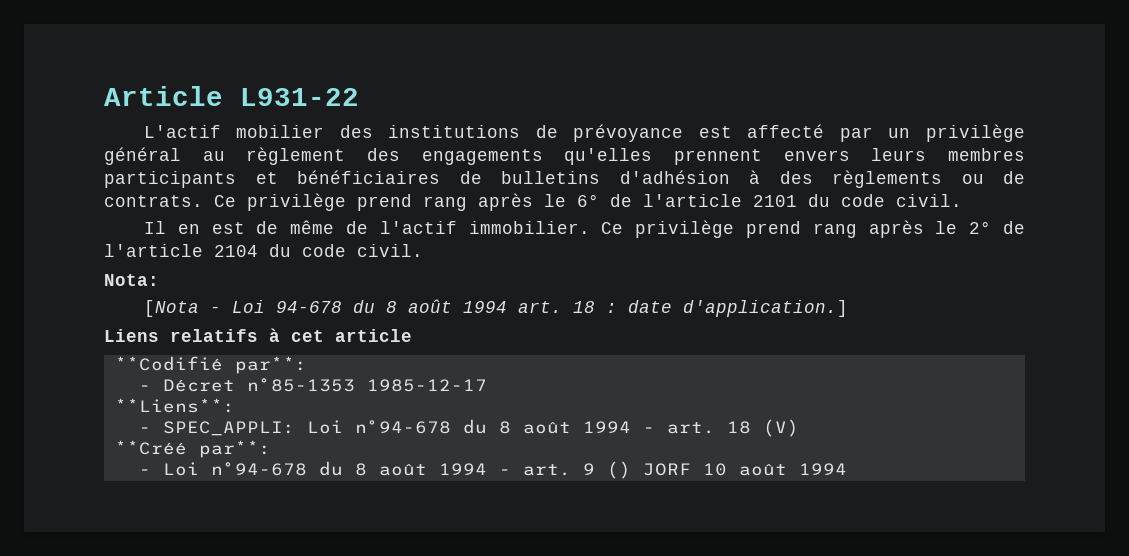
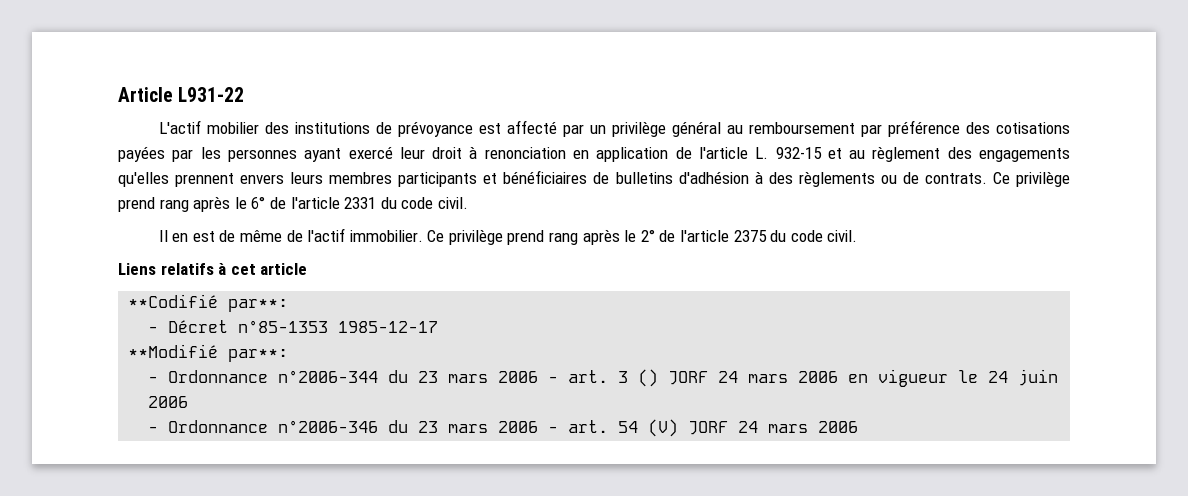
- L'actif mobilier des institutions de prévoyance est affecté par un privilège général au règlement des engagements qu'elles prennent envers leurs membres participants et bénéficiaires de bulletins d'adhésion à des règlements ou de contrats.
+ L'actif mobilier des institutions de prévoyance est affecté par un privilège général au remboursement par préférence des cotisations payées par les personnes ayant exercé leur droit à renonciation en application de l'article L. 932-15 et au règlement des engagements qu'elles prennent envers leurs membres participants et bénéficiaires de bulletins d'adhésion à des règlements ou de contrats.
- Ce privilège prend rang après le 6° de l'article 2101 du code civil.
+ Ce privilège prend rang après le 6° de l'article 2331 du code civil.
- Ce privilège prend rang après le 2° de l'article 2104 du code civil.
- Nota:
- [Nota - Loi 94-678 du 8 août 1994 art. 18 : date d'application.]
+ Ce privilège prend rang après le 2° de l'article 2375 du code civil.
- **Liens**:
- - SPEC_APPLI: Loi n°94-678 du 8 août 1994 - art. 18 (V)
- **Créé par**:
- - Loi n°94-678 du 8 août 1994 - art. 9 () JORF 10 août 1994
+ **Modifié par**:
+ - Ordonnance n°2006-344 du 23 mars 2006 - art. 3 () JORF 24 mars 2006 en vigueur le 24 juin 2006
+ - Ordonnance n°2006-346 du 23 mars 2006 - art. 54 (V) JORF 24 mars 2006

